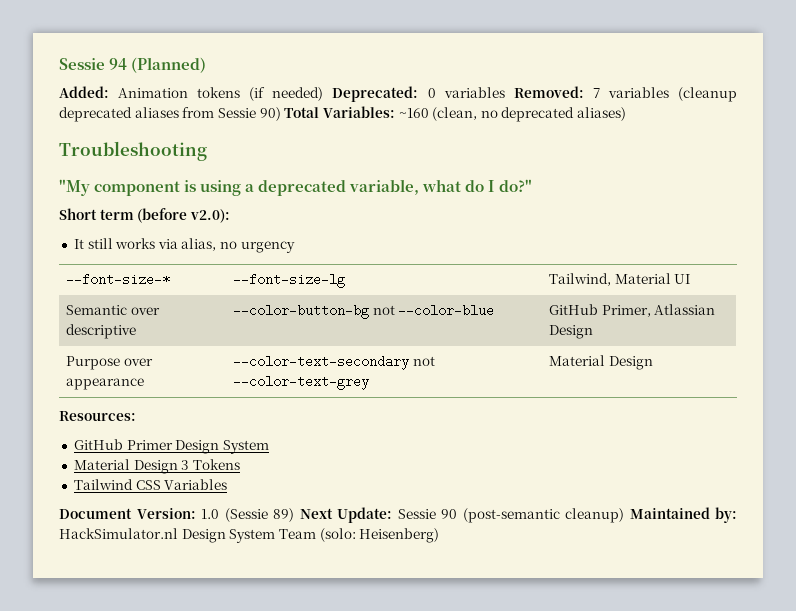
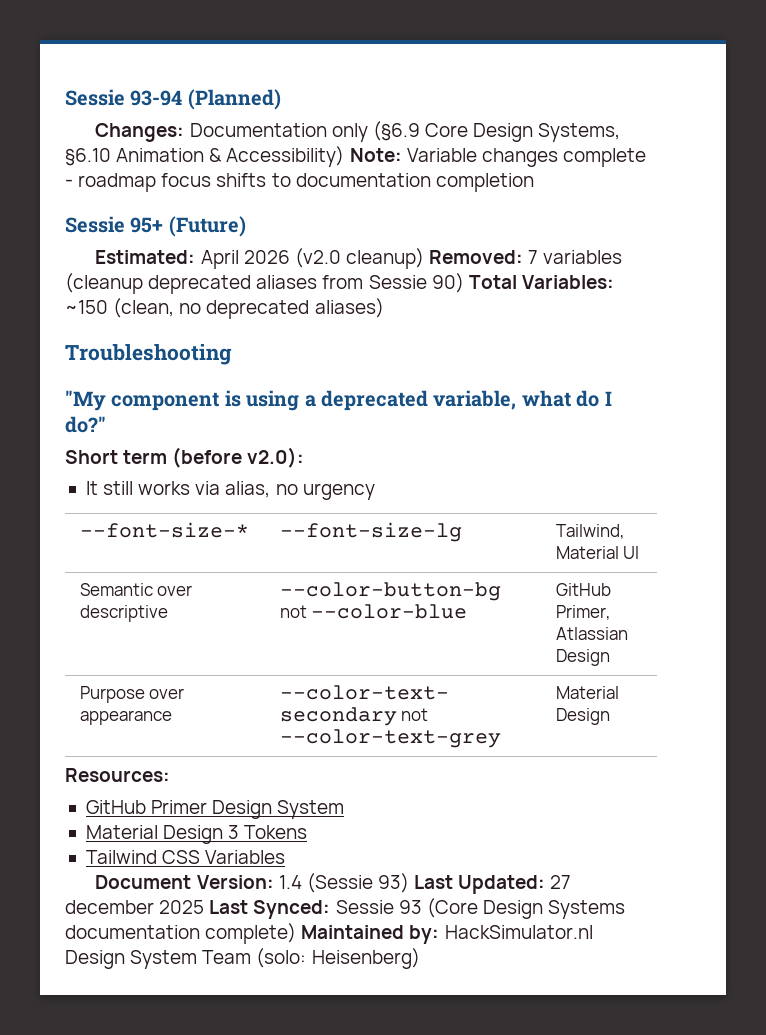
- Sessie 94 (Planned)
+ Sessie 93-94 (Planned)
- Added: Animation tokens (if needed) Deprecated: 0 variables Removed: 7 variables (cleanup deprecated aliases from Sessie 90) Total Variables: ~160 (clean, no deprecated aliases)
+ Changes: Documentation only (§6.9 Core Design Systems, §6.10 Animation & Accessibility) Note: Variable changes complete - roadmap focus shifts to documentation completion
+ Sessie 95+ (Future)
+ Estimated: April 2026 (v2.0 cleanup) Removed: 7 variables (cleanup deprecated aliases from Sessie 90) Total Variables: ~150 (clean, no deprecated aliases)
- Document Version: 1.0 (Sessie 89) Next Update: Sessie 90 (post-semantic cleanup) Maintained by: HackSimulator.nl Design System Team (solo: Heisenberg)
+ Document Version: 1.4 (Sessie 93) Last Updated: 27 december 2025 Last Synced: Sessie 93 (Core Design Systems documentation complete) Maintained by: HackSimulator.nl Design System Team (solo: Heisenberg)

